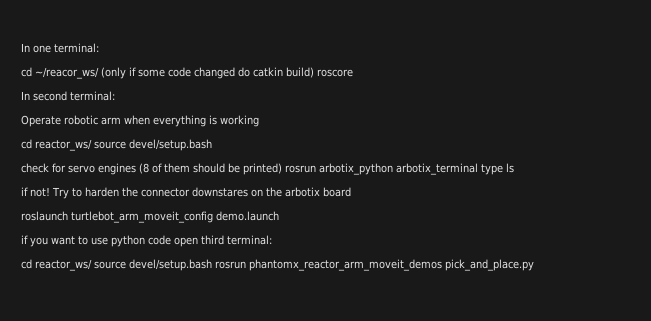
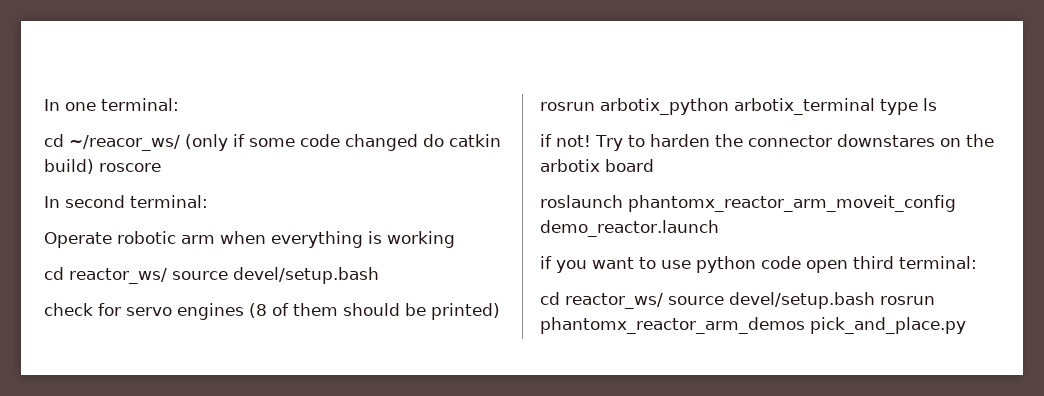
- roslaunch turtlebot_arm_moveit_config demo.launch
+ roslaunch phantomx_reactor_arm_moveit_config demo_reactor.launch
- cd reactor_ws/ source devel/setup.bash rosrun phantomx_reactor_arm_moveit_demos pick_and_place.py
+ cd reactor_ws/ source devel/setup.bash rosrun phantomx_reactor_arm_demos pick_and_place.py

